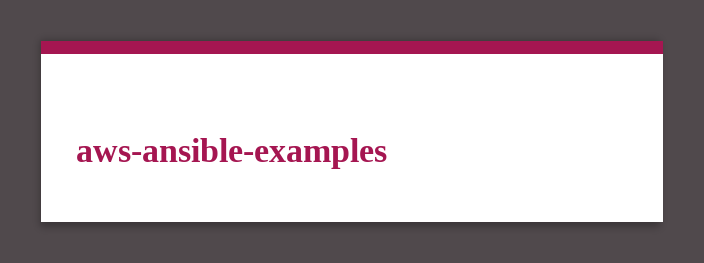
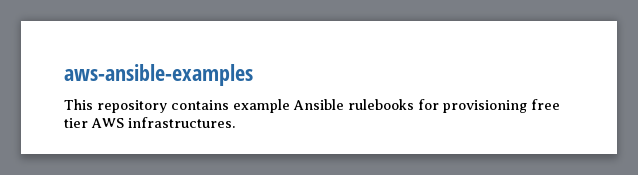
+ This repository contains example Ansible rulebooks for provisioning free tier AWS infrastructures.

